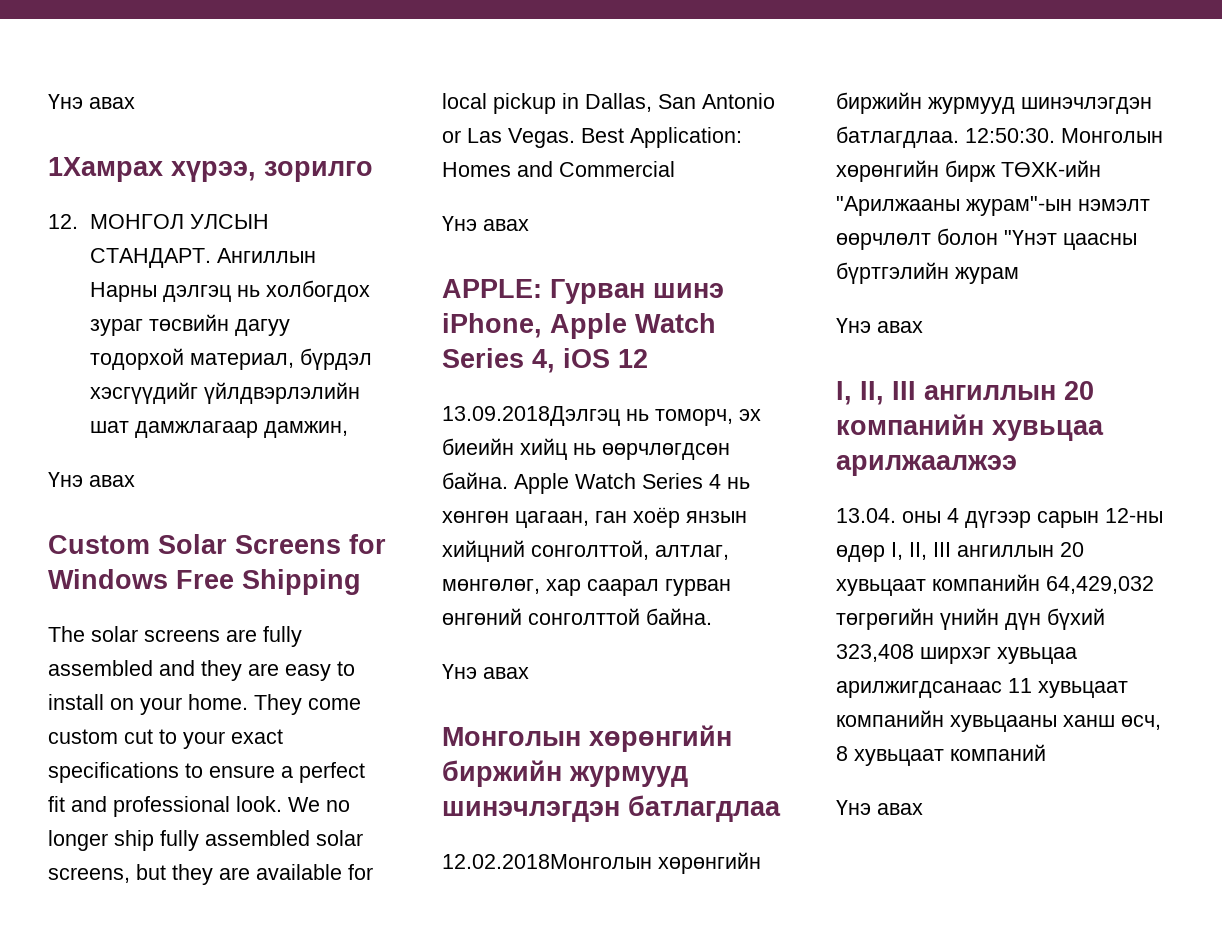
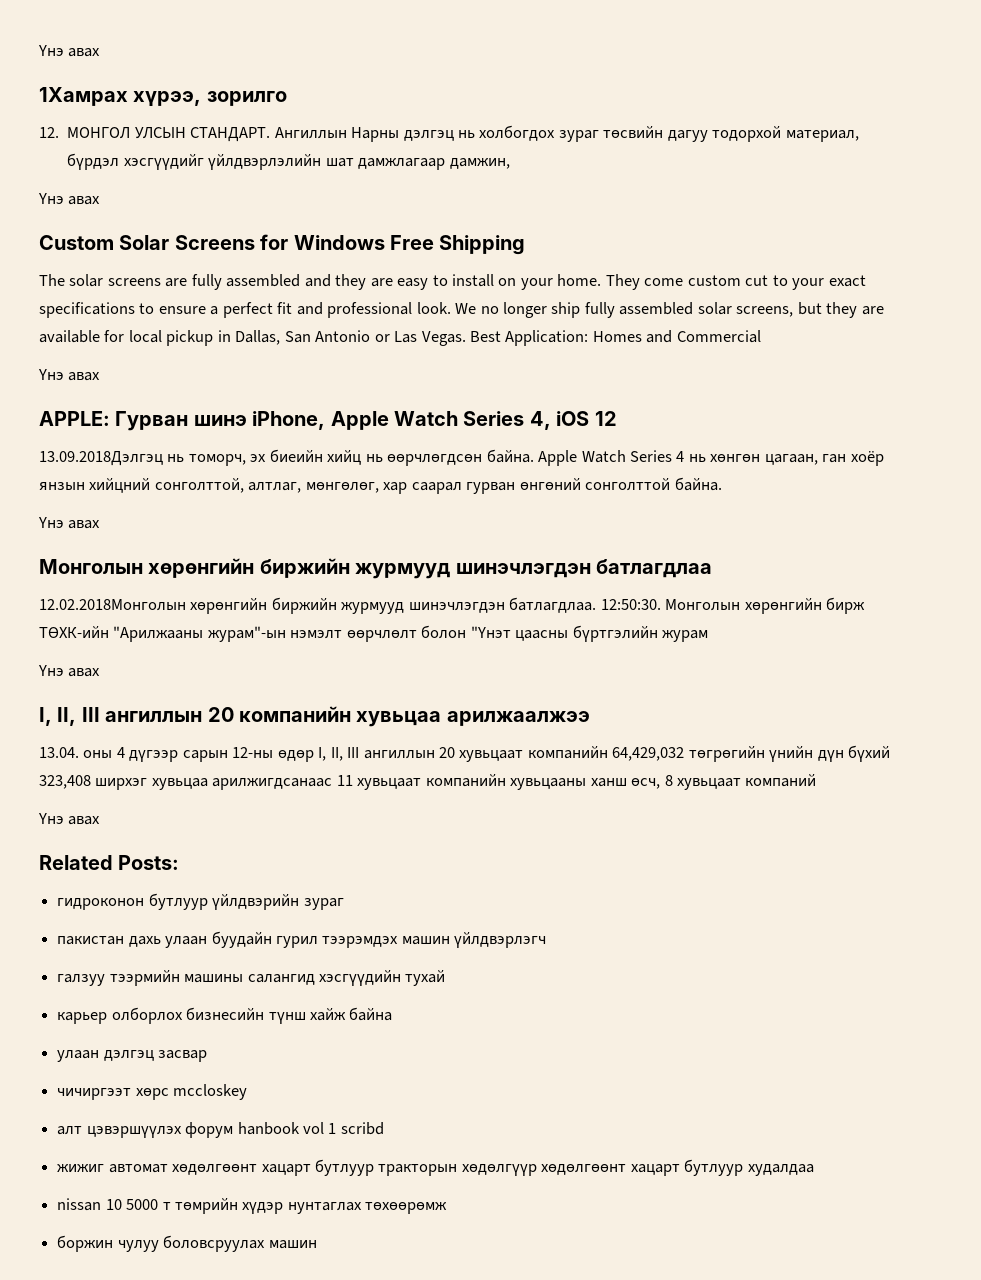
+ Related Posts:
+ гидроконон бутлуур үйлдвэрийн зураг
+ пакистан дахь улаан буудайн гурил тээрэмдэх машин үйлдвэрлэгч
+ галзуу тээрмийн машины салангид хэсгүүдийн тухай
+ карьер олборлох бизнесийн түнш хайж байна
+ улаан дэлгэц засвар
+ чичиргээт хөрс mccloskey
+ алт цэвэршүүлэх форум hanbook vol 1 scribd
+ жижиг автомат хөдөлгөөнт хацарт бутлуур тракторын хөдөлгүүр хөдөлгөөнт хацарт бутлуур худалдаа
+ nissan 10 5000 т төмрийн хүдэр нунтаглах төхөөрөмж
+ боржин чулуу боловсруулах машин

